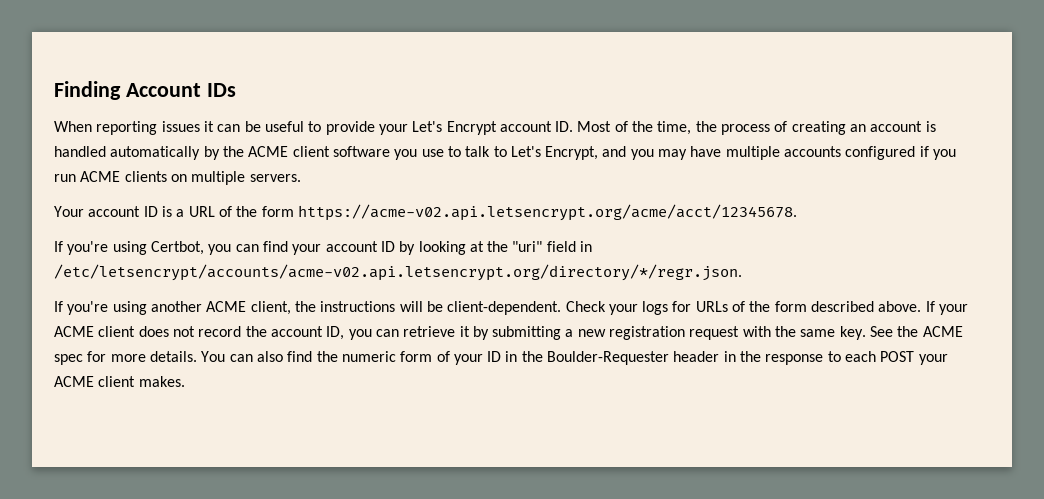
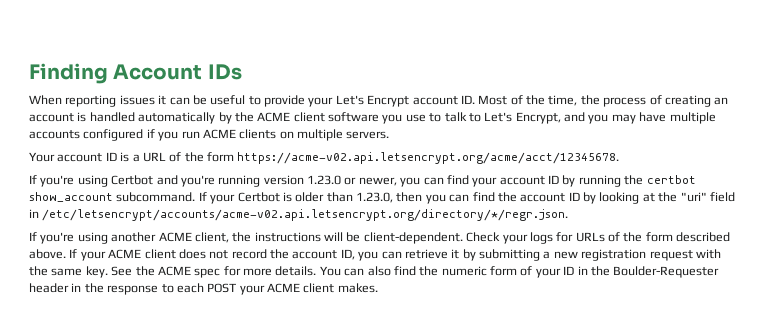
- If you're using Certbot, you can find your account ID by looking at the "uri" field in /etc/letsencrypt/accounts/acme-v02.api.letsencrypt.org/directory/*/regr.json.
+ If you're using Certbot and you're running version 1.23.0 or newer, you can find your account ID by running the certbot show_account subcommand. If your Certbot is older than 1.23.0, then you can find the account ID by looking at the "uri" field in /etc/letsencrypt/accounts/acme-v02.api.letsencrypt.org/directory/*/regr.json.

